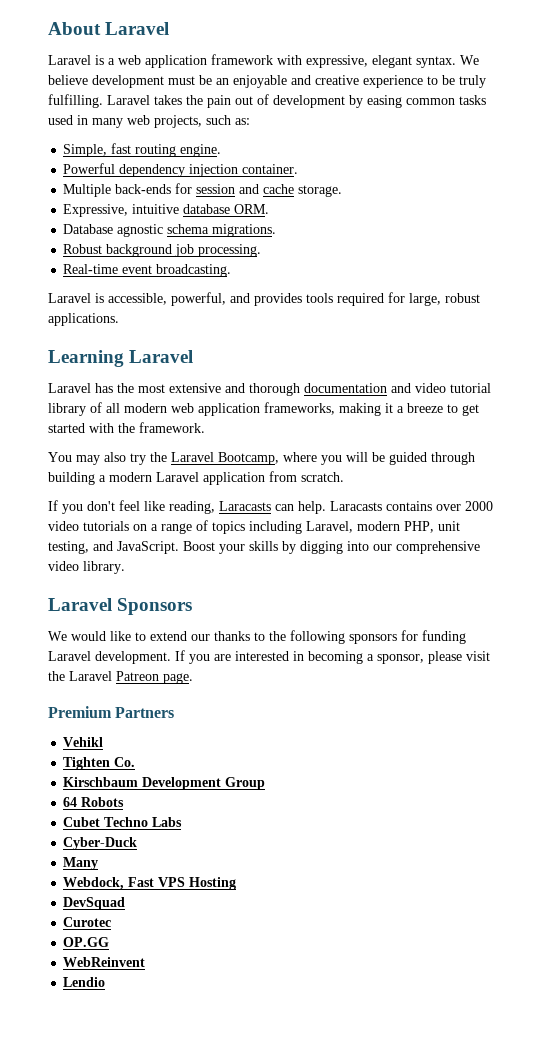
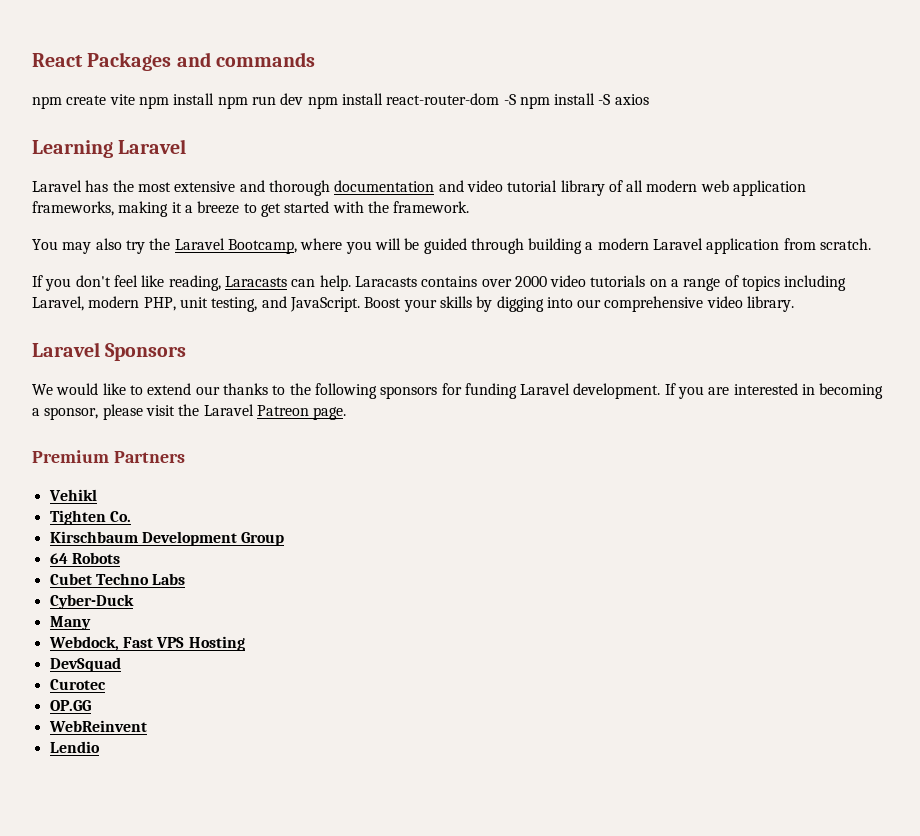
- About Laravel
- Laravel is a web application framework with expressive, elegant syntax. We believe development must be an enjoyable and creative experience to be truly fulfilling. Laravel takes the pain out of development by easing common tasks used in many web projects, such as:
- Simple, fast routing engine.
- Powerful dependency injection container.
- Multiple back-ends for session and cache storage.
- Expressive, intuitive database ORM.
- Database agnostic schema migrations.
- Robust background job processing.
- Real-time event broadcasting.
- Laravel is accessible, powerful, and provides tools required for large, robust applications.
+ React Packages and commands
+ npm create vite npm install npm run dev npm install react-router-dom -S npm install -S axios

